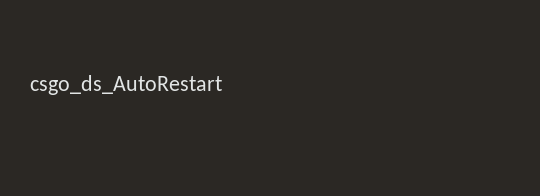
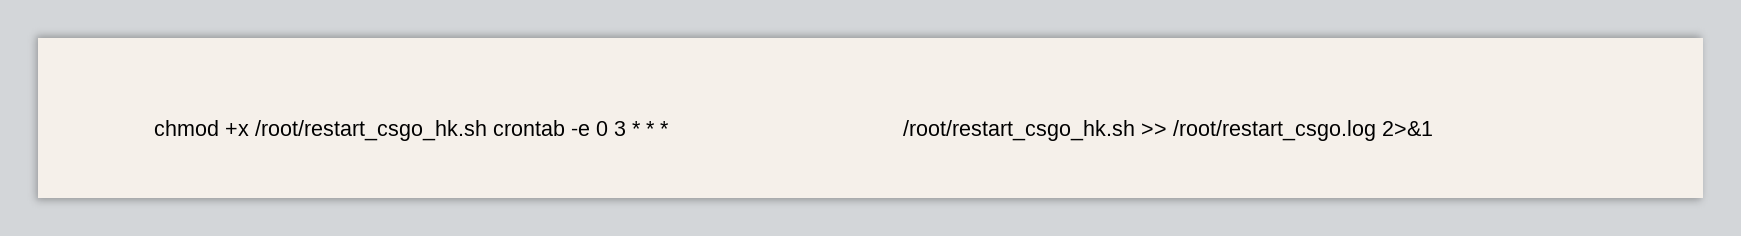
- csgo_ds_AutoRestart
+ chmod +x /root/restart_csgo_hk.sh crontab -e 0 3 * * * /root/restart_csgo_hk.sh >> /root/restart_csgo.log 2>&1

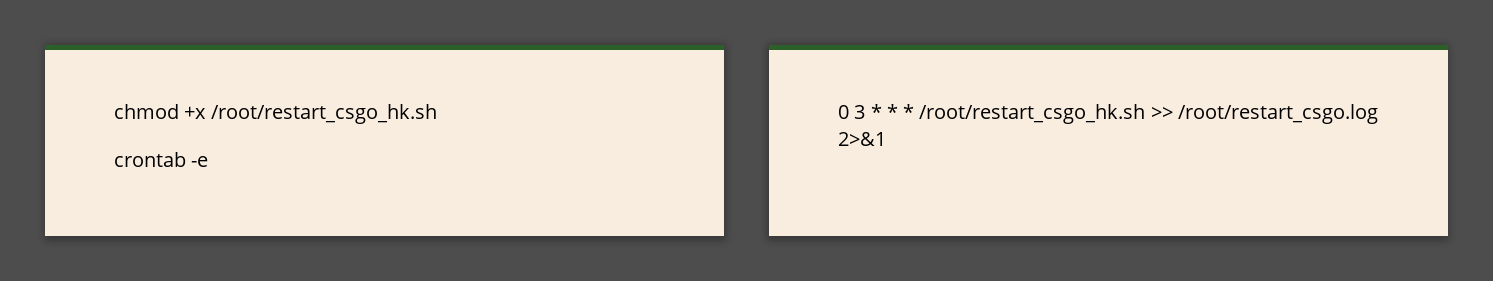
- chmod +x /root/restart_csgo_hk.sh crontab -e 0 3 * * * /root/restart_csgo_hk.sh >> /root/restart_csgo.log 2>&1
+ chmod +x /root/restart_csgo_hk.sh
+ crontab -e
+ 0 3 * * * /root/restart_csgo_hk.sh >> /root/restart_csgo.log 2>&1

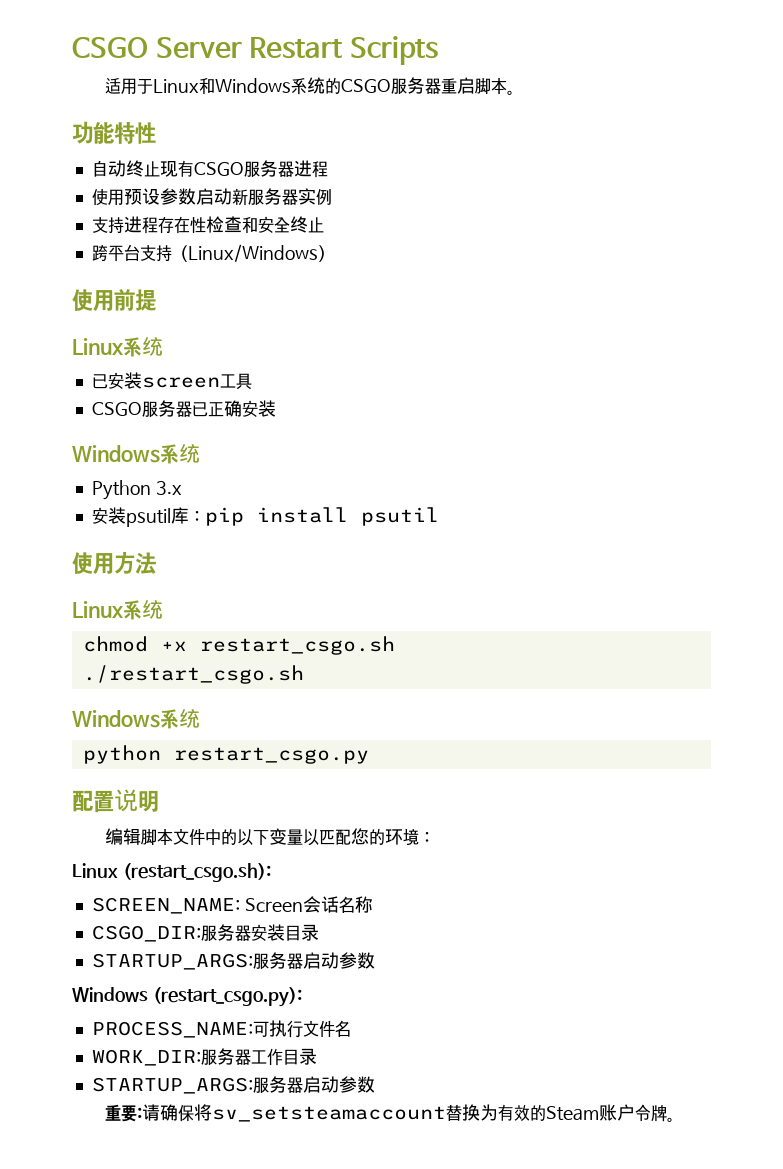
- chmod +x /root/restart_csgo_hk.sh
- crontab -e
- 0 3 * * * /root/restart_csgo_hk.sh >> /root/restart_csgo.log 2>&1
+ CSGO Server Restart Scripts
+ 适用于Linux和Windows系统的CSGO服务器重启脚本。
+ 功能特性
+ 自动终止现有CSGO服务器进程
+ 使用预设参数启动新服务器实例
+ 支持进程存在性检查和安全终止
+ 跨平台支持（Linux/Windows）
+ 使用前提
+ Linux系统
+ 已安装screen工具
+ CSGO服务器已正确安装
+ Windows系统
+ Python 3.x
+ 安装psutil库：pip install psutil
+ 使用方法
+ Linux系统
+ chmod +x restart_csgo.sh
+ ./restart_csgo.sh
+ Windows系统
+ python restart_csgo.py
+ 配置说明
+ 编辑脚本文件中的以下变量以匹配您的环境：
+ Linux (restart_csgo.sh):
+ SCREEN_NAME: Screen会话名称
+ CSGO_DIR:服务器安装目录
+ STARTUP_ARGS:服务器启动参数
+ Windows (restart_csgo.py):
+ PROCESS_NAME:可执行文件名
+ WORK_DIR:服务器工作目录
+ STARTUP_ARGS:服务器启动参数
+ 重要:请确保将sv_setsteamaccount替换为有效的Steam账户令牌。

